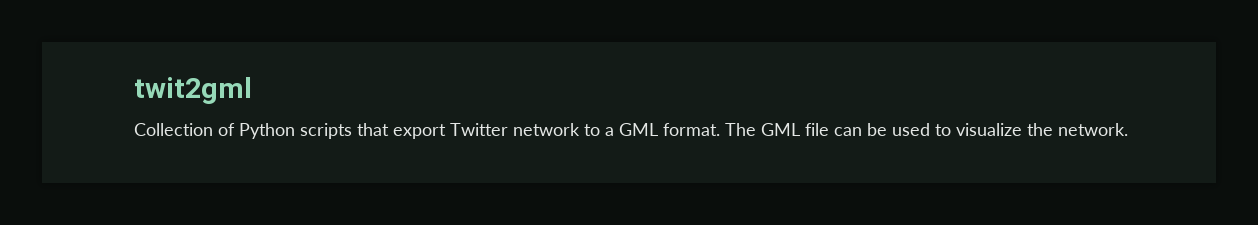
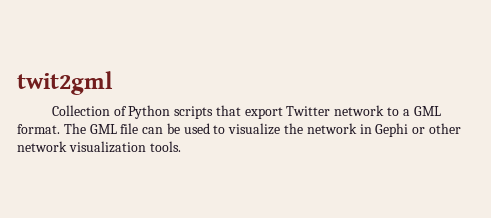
- The GML file can be used to visualize the network.
+ The GML file can be used to visualize the network in Gephi or other network visualization tools.

